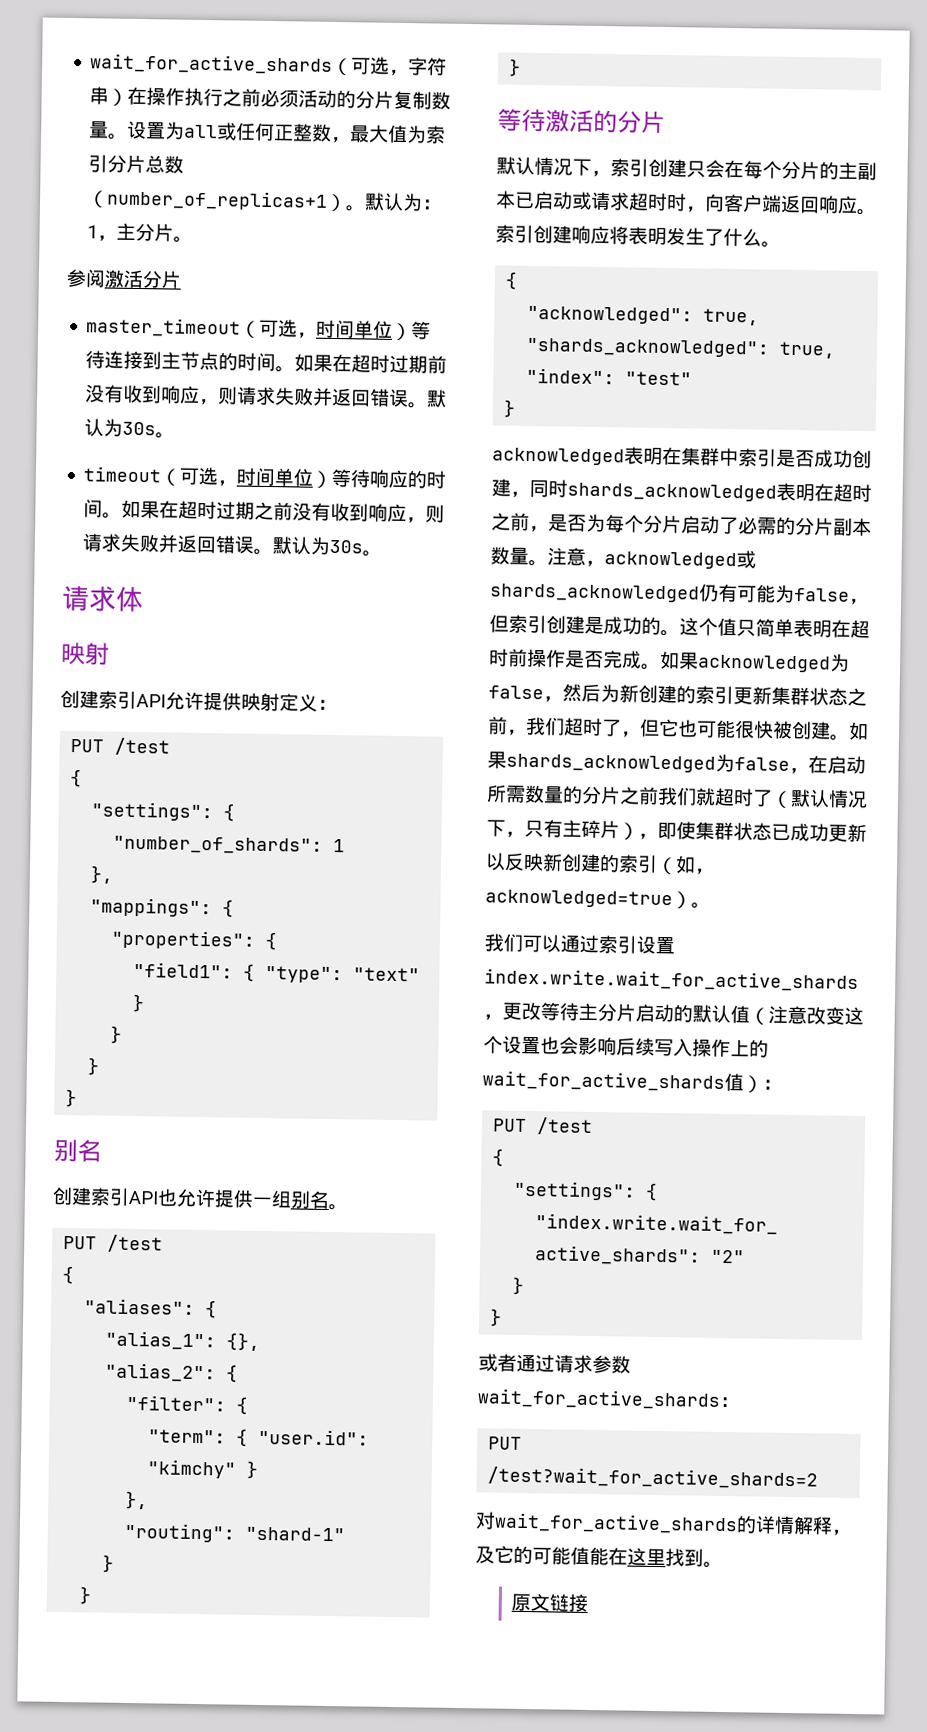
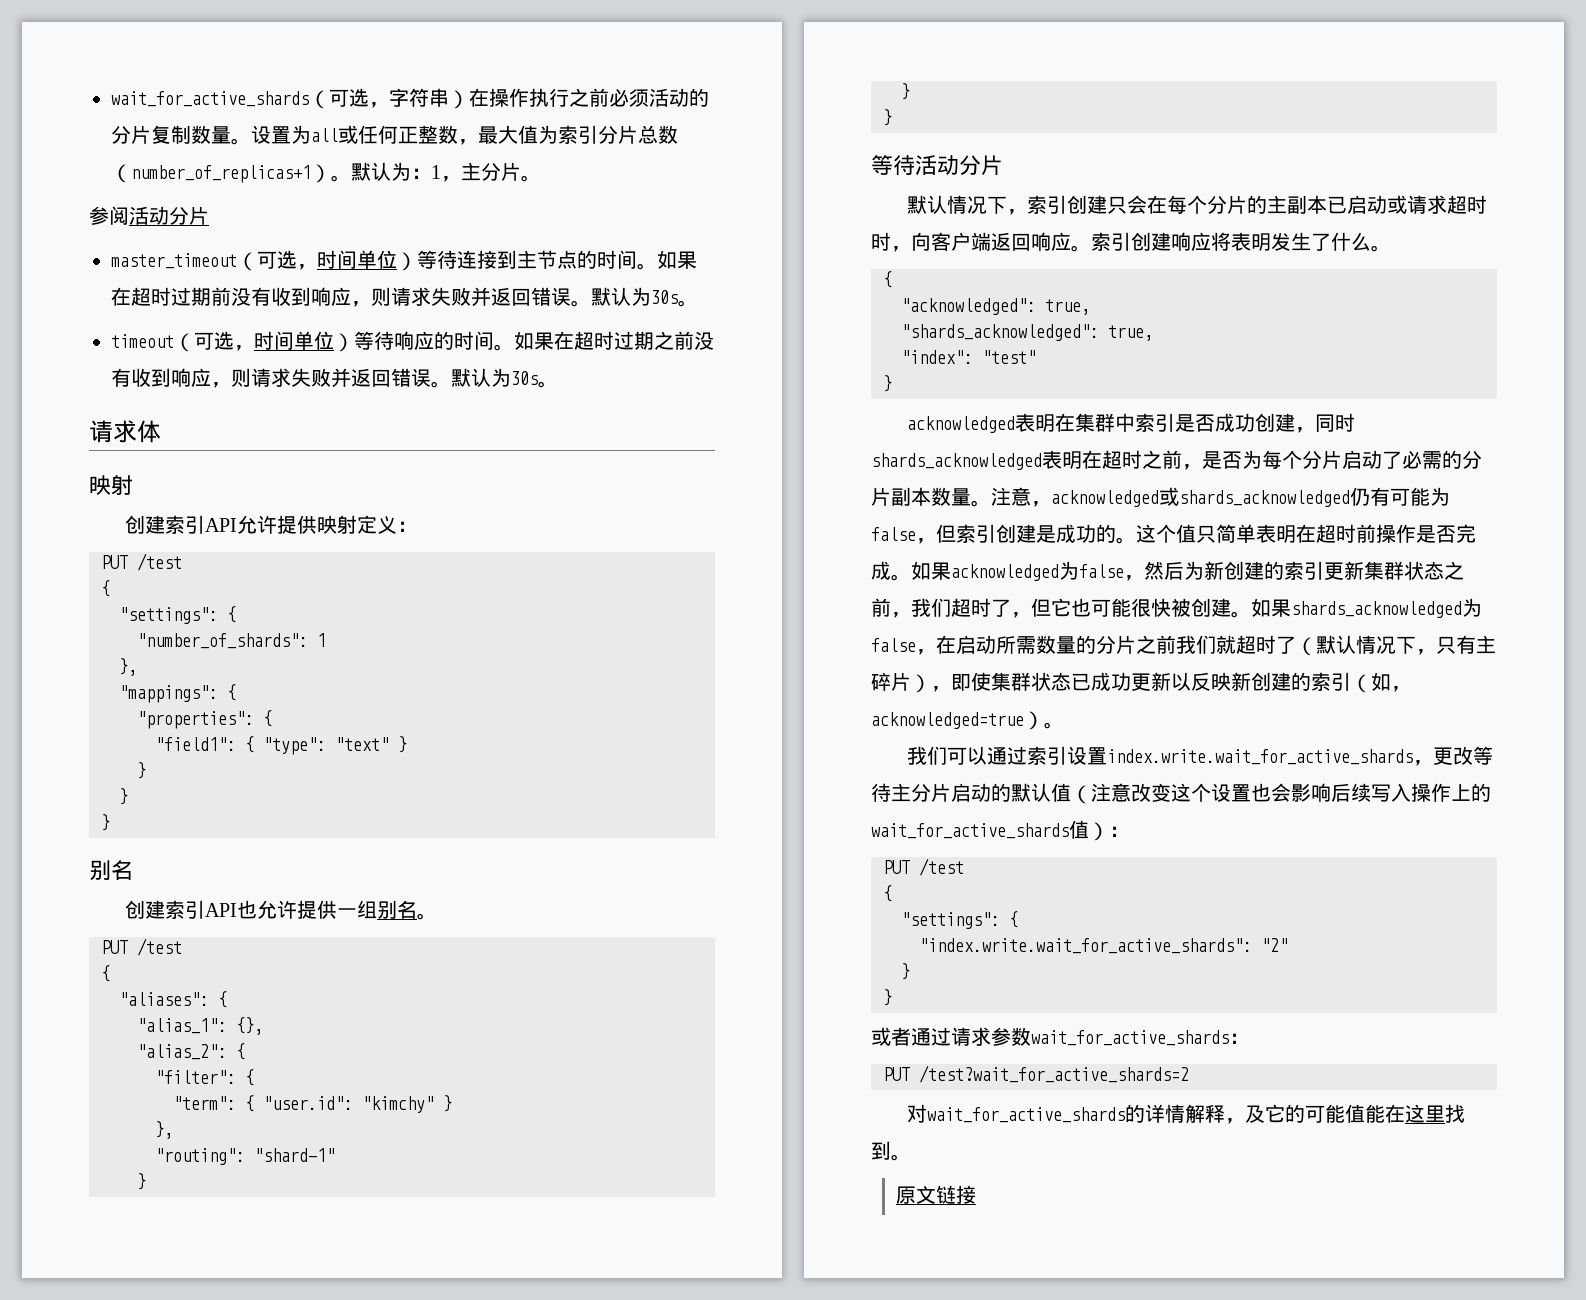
- 参阅激活分片
+ 参阅活动分片
- 等待激活的分片
+ 等待活动分片

